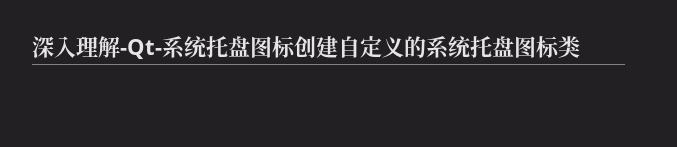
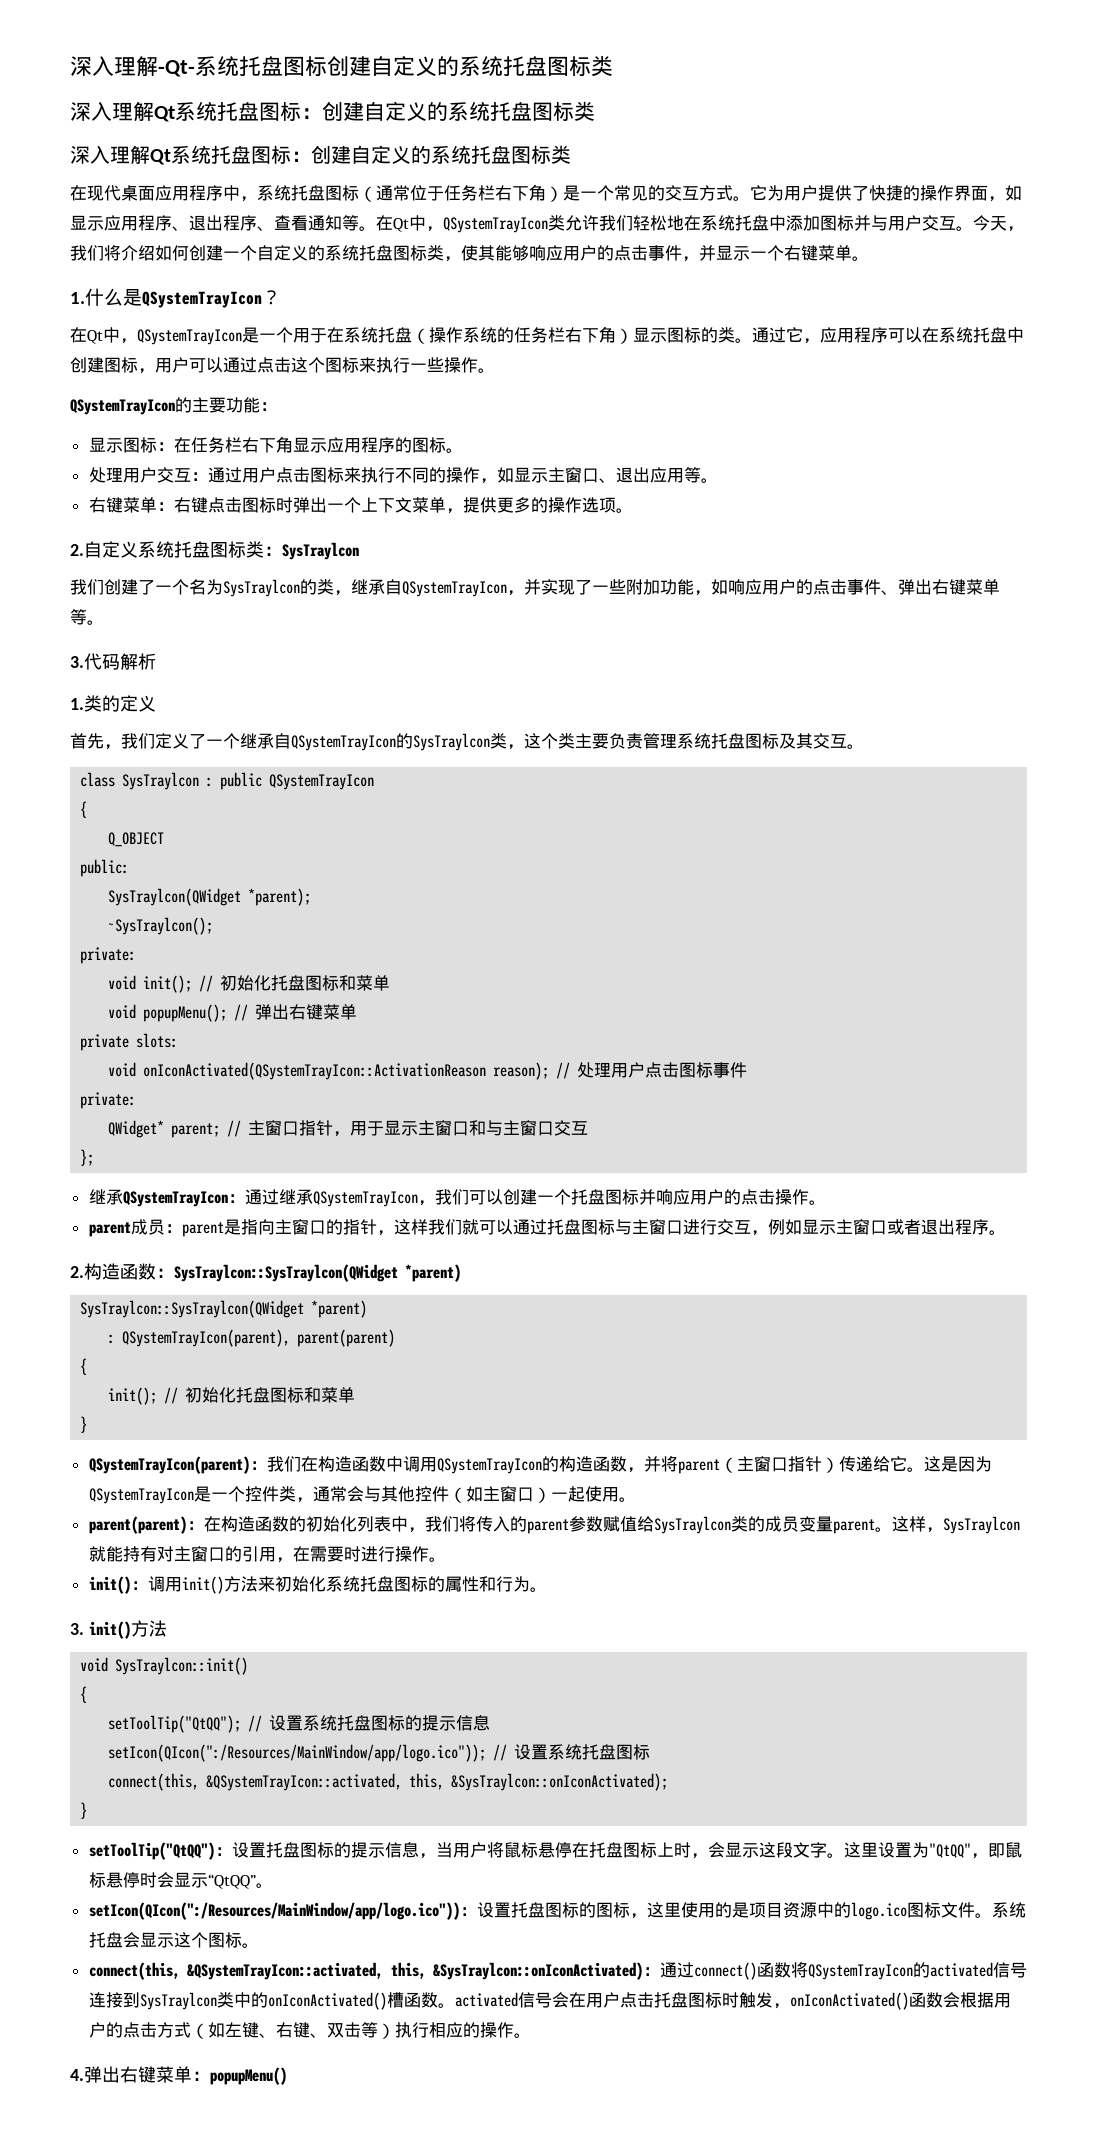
  深入理解-Qt-系统托盘图标创建自定义的系统托盘图标类
+ 深入理解Qt系统托盘图标：创建自定义的系统托盘图标类
+ 深入理解Qt系统托盘图标：创建自定义的系统托盘图标类
+ 在现代桌面应用程序中，系统托盘图标（通常位于任务栏右下角）是一个常见的交互方式。它为用户提供了快捷的操作界面，如显示应用程序、退出程序、查看通知等。在Qt中，QSystemTrayIcon类允许我们轻松地在系统托盘中添加图标并与用户交互。今天，我们将介绍如何创建一个自定义的系统托盘图标类，使其能够响应用户的点击事件，并显示一个右键菜单。
+ 1.什么是QSystemTrayIcon？
+ 在Qt中，QSystemTrayIcon是一个用于在系统托盘（操作系统的任务栏右下角）显示图标的类。通过它，应用程序可以在系统托盘中创建图标，用户可以通过点击这个图标来执行一些操作。
+ QSystemTrayIcon的主要功能：
+ 显示图标：在任务栏右下角显示应用程序的图标。
+ 处理用户交互：通过用户点击图标来执行不同的操作，如显示主窗口、退出应用等。
+ 右键菜单：右键点击图标时弹出一个上下文菜单，提供更多的操作选项。
+ 2.自定义系统托盘图标类：SysTraylcon
+ 我们创建了一个名为SysTraylcon的类，继承自QSystemTrayIcon，并实现了一些附加功能，如响应用户的点击事件、弹出右键菜单等。
+ 3.代码解析
+ 1.类的定义
+ 首先，我们定义了一个继承自QSystemTrayIcon的SysTraylcon类，这个类主要负责管理系统托盘图标及其交互。
+ class SysTraylcon : public QSystemTrayIcon
+ {
+ Q_OBJECT
+ public:
+ SysTraylcon(QWidget *parent);
+ ~SysTraylcon();
+ private:
+ void init(); // 初始化托盘图标和菜单
+ void popupMenu(); // 弹出右键菜单
+ private slots:
+ void onIconActivated(QSystemTrayIcon::ActivationReason reason); // 处理用户点击图标事件
+ private:
+ QWidget* parent; // 主窗口指针，用于显示主窗口和与主窗口交互
+ };
+ 继承QSystemTrayIcon：通过继承QSystemTrayIcon，我们可以创建一个托盘图标并响应用户的点击操作。
+ parent成员：parent是指向主窗口的指针，这样我们就可以通过托盘图标与主窗口进行交互，例如显示主窗口或者退出程序。
+ 2.构造函数：SysTraylcon::SysTraylcon(QWidget *parent)
+ SysTraylcon::SysTraylcon(QWidget *parent)
+ : QSystemTrayIcon(parent), parent(parent)
+ {
+ init(); // 初始化托盘图标和菜单
+ }
+ QSystemTrayIcon(parent)：我们在构造函数中调用QSystemTrayIcon的构造函数，并将parent（主窗口指针）传递给它。这是因为QSystemTrayIcon是一个控件类，通常会与其他控件（如主窗口）一起使用。
+ parent(parent)：在构造函数的初始化列表中，我们将传入的parent参数赋值给SysTraylcon类的成员变量parent。这样，SysTraylcon就能持有对主窗口的引用，在需要时进行操作。
+ init()：调用init()方法来初始化系统托盘图标的属性和行为。
+ 3. init()方法
+ void SysTraylcon::init()
+ {
+ setToolTip("QtQQ"); // 设置系统托盘图标的提示信息
+ setIcon(QIcon(":/Resources/MainWindow/app/logo.ico")); // 设置系统托盘图标
+ connect(this, &QSystemTrayIcon::activated, this, &SysTraylcon::onIconActivated);
+ }
+ setToolTip("QtQQ")：设置托盘图标的提示信息，当用户将鼠标悬停在托盘图标上时，会显示这段文字。这里设置为"QtQQ"，即鼠标悬停时会显示“QtQQ”。
+ setIcon(QIcon(":/Resources/MainWindow/app/logo.ico"))：设置托盘图标的图标，这里使用的是项目资源中的logo.ico图标文件。系统托盘会显示这个图标。
+ connect(this, &QSystemTrayIcon::activated, this, &SysTraylcon::onIconActivated)：通过connect()函数将QSystemTrayIcon的activated信号连接到SysTraylcon类中的onIconActivated()槽函数。activated信号会在用户点击托盘图标时触发，onIconActivated()函数会根据用户的点击方式（如左键、右键、双击等）执行相应的操作。
+ 4.弹出右键菜单：popupMenu()

